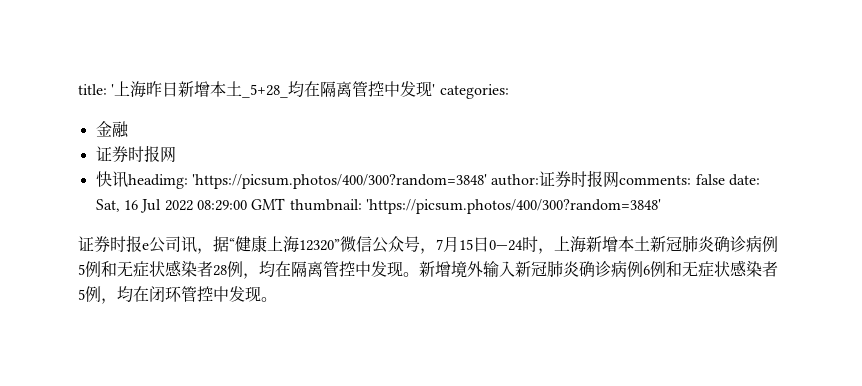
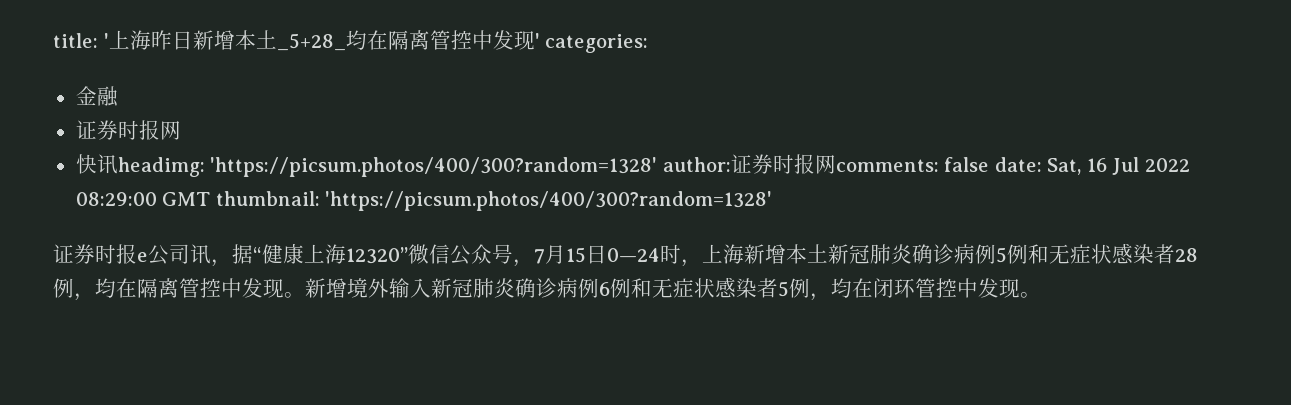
- 快讯headimg: 'https://picsum.photos/400/300?random=3848' author:证券时报网comments: false date: Sat, 16 Jul 2022 08:29:00 GMT thumbnail: 'https://picsum.photos/400/300?random=3848'
+ 快讯headimg: 'https://picsum.photos/400/300?random=1328' author:证券时报网comments: false date: Sat, 16 Jul 2022 08:29:00 GMT thumbnail: 'https://picsum.photos/400/300?random=1328'

